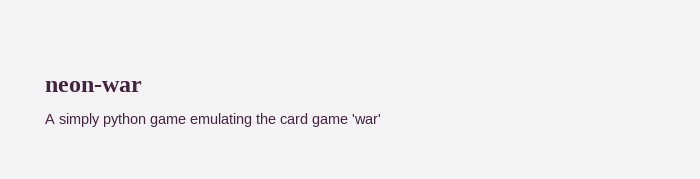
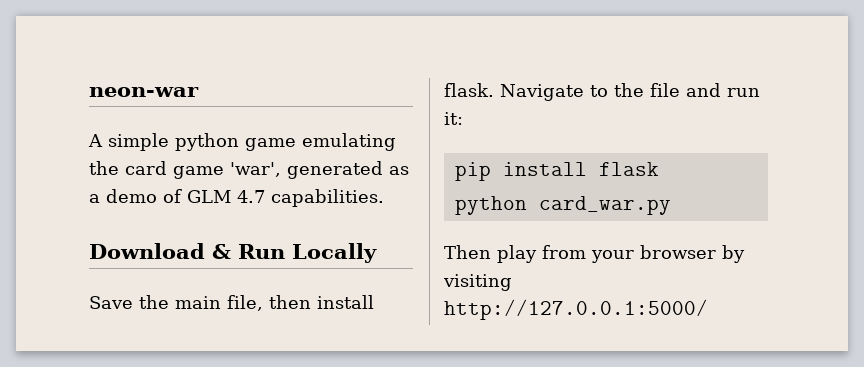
- A simply python game emulating the card game 'war'
+ A simple python game emulating the card game 'war', generated as a demo of GLM 4.7 capabilities.
+ Download & Run Locally
+ Save the main file, then install flask. Navigate to the file and run it:
+ pip install flask
+ python card_war.py
+ Then play from your browser by visiting http://127.0.0.1:5000/

